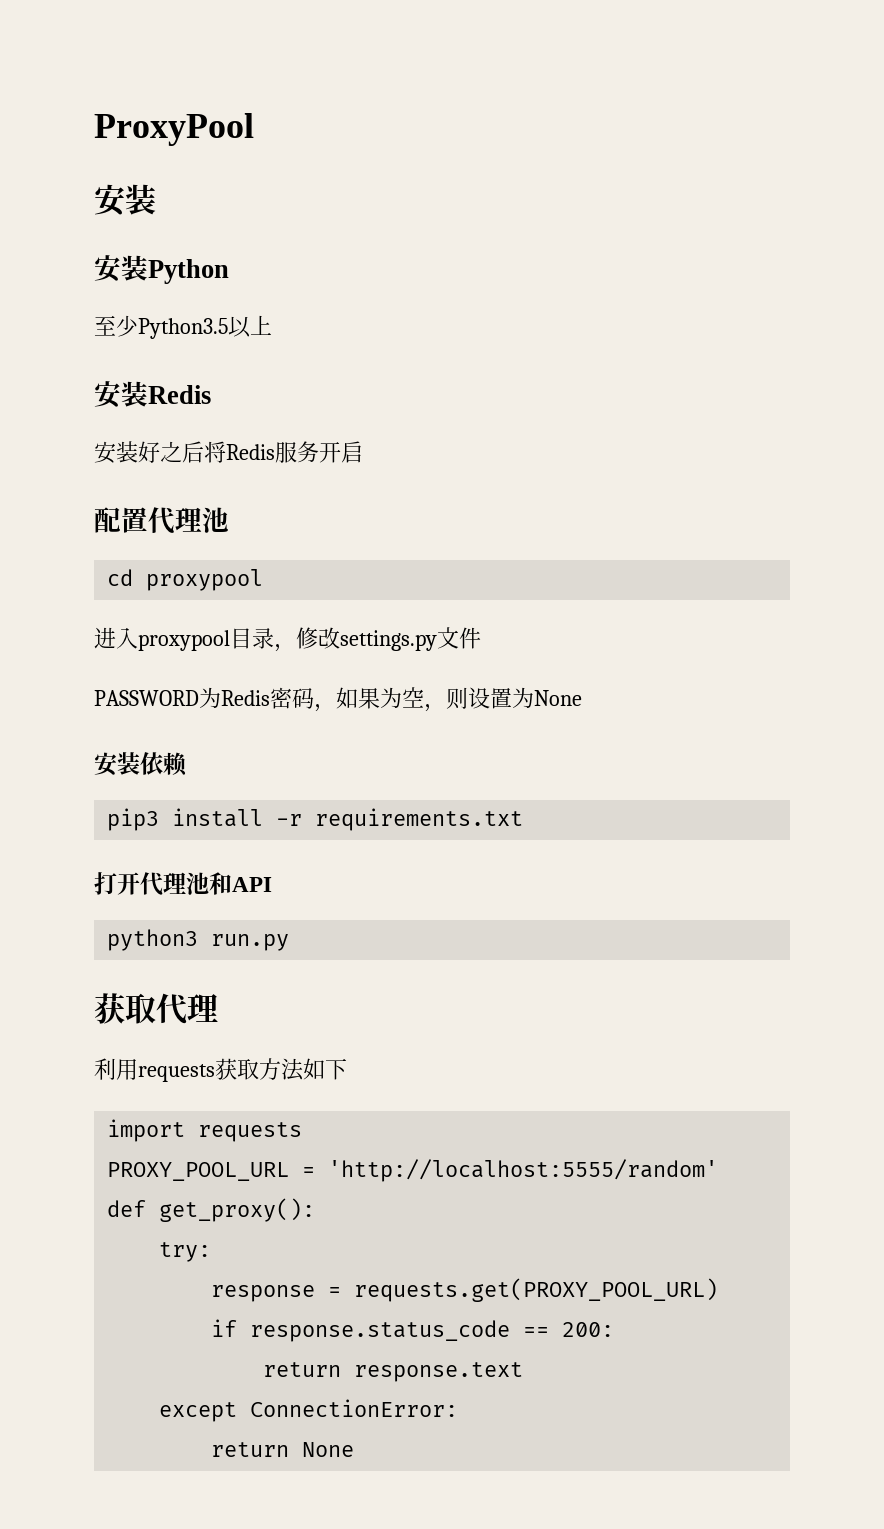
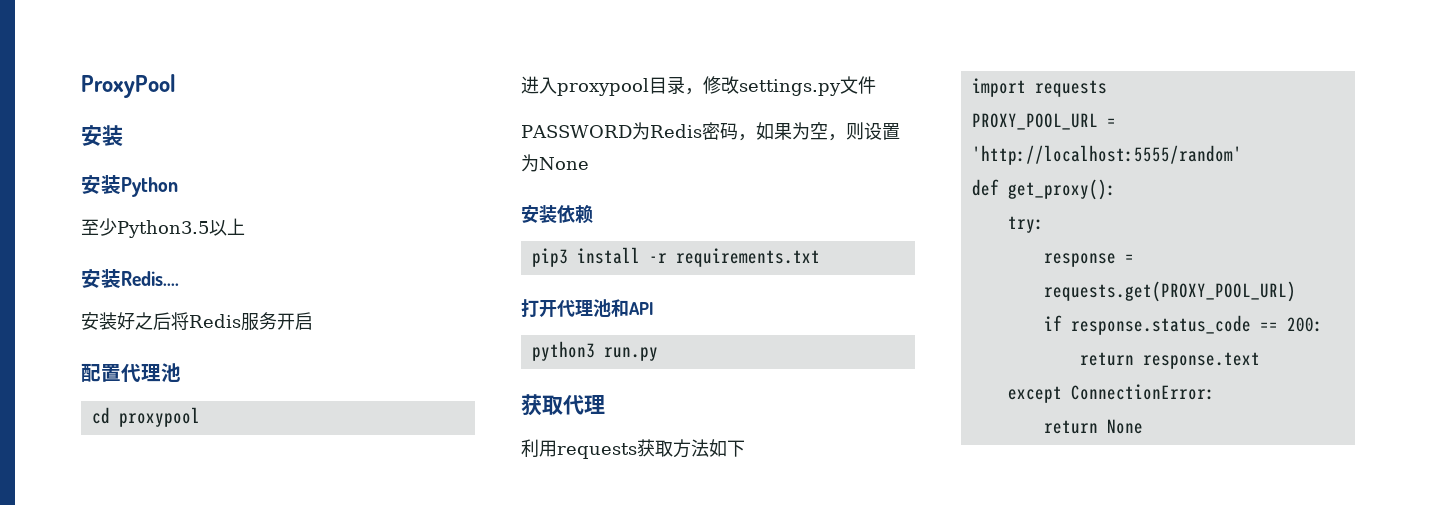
- 安装Redis
+ 安装Redis....

